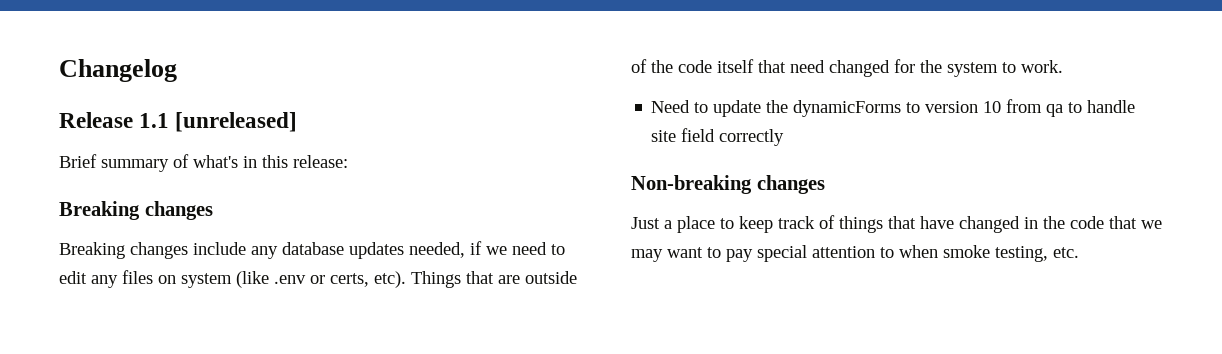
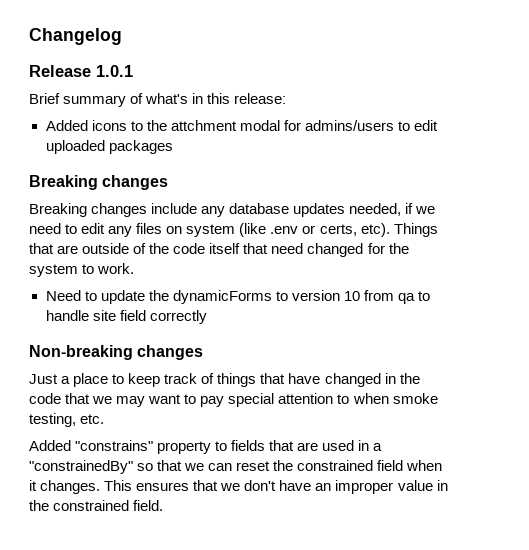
- Release 1.1 [unreleased]
+ Release 1.0.1
+ Added icons to the attchment modal for admins/users to edit uploaded packages
+ Added "constrains" property to fields that are used in a "constrainedBy" so that we can reset the constrained field when it changes. This ensures that we don't have an improper value in the constrained field.

